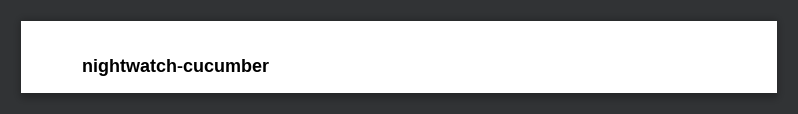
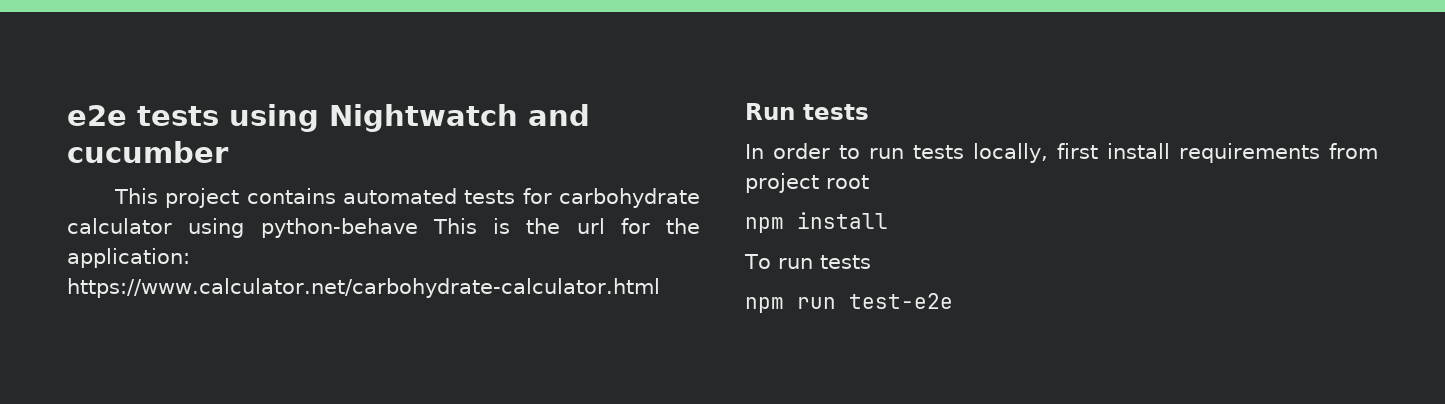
- nightwatch-cucumber
+ e2e tests using Nightwatch and cucumber
+ This project contains automated tests for carbohydrate calculator using python-behave This is the url for the application: https://www.calculator.net/carbohydrate-calculator.html
+ Run tests
+ In order to run tests locally, first install requirements from project root
+ npm install
+ To run tests
+ npm run test-e2e

